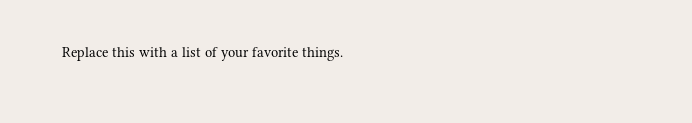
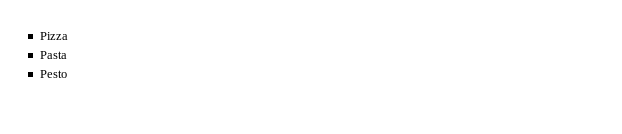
- Replace this with a list of your favorite things.
+ Pizza
+ Pasta
+ Pesto

